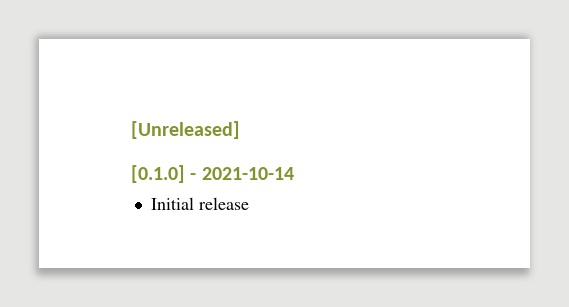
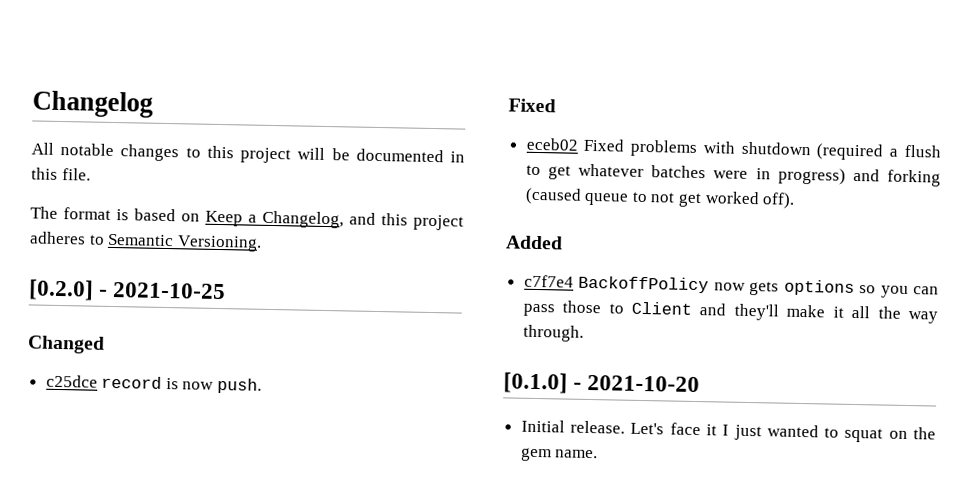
- [Unreleased]
+ Changelog
+ All notable changes to this project will be documented in this file.
+ The format is based on Keep a Changelog, and this project adheres to Semantic Versioning.
+ [0.2.0] - 2021-10-25
+ Changed
+ c25dce record is now push.
+ Fixed
+ eceb02 Fixed problems with shutdown (required a flush to get whatever batches were in progress) and forking (caused queue to not get worked off).
+ Added
+ c7f7e4 BackoffPolicy now gets options so you can pass those to Client and they'll make it all the way through.
- [0.1.0] - 2021-10-14
+ [0.1.0] - 2021-10-20
- Initial release
+ Initial release. Let's face it I just wanted to squat on the gem name.

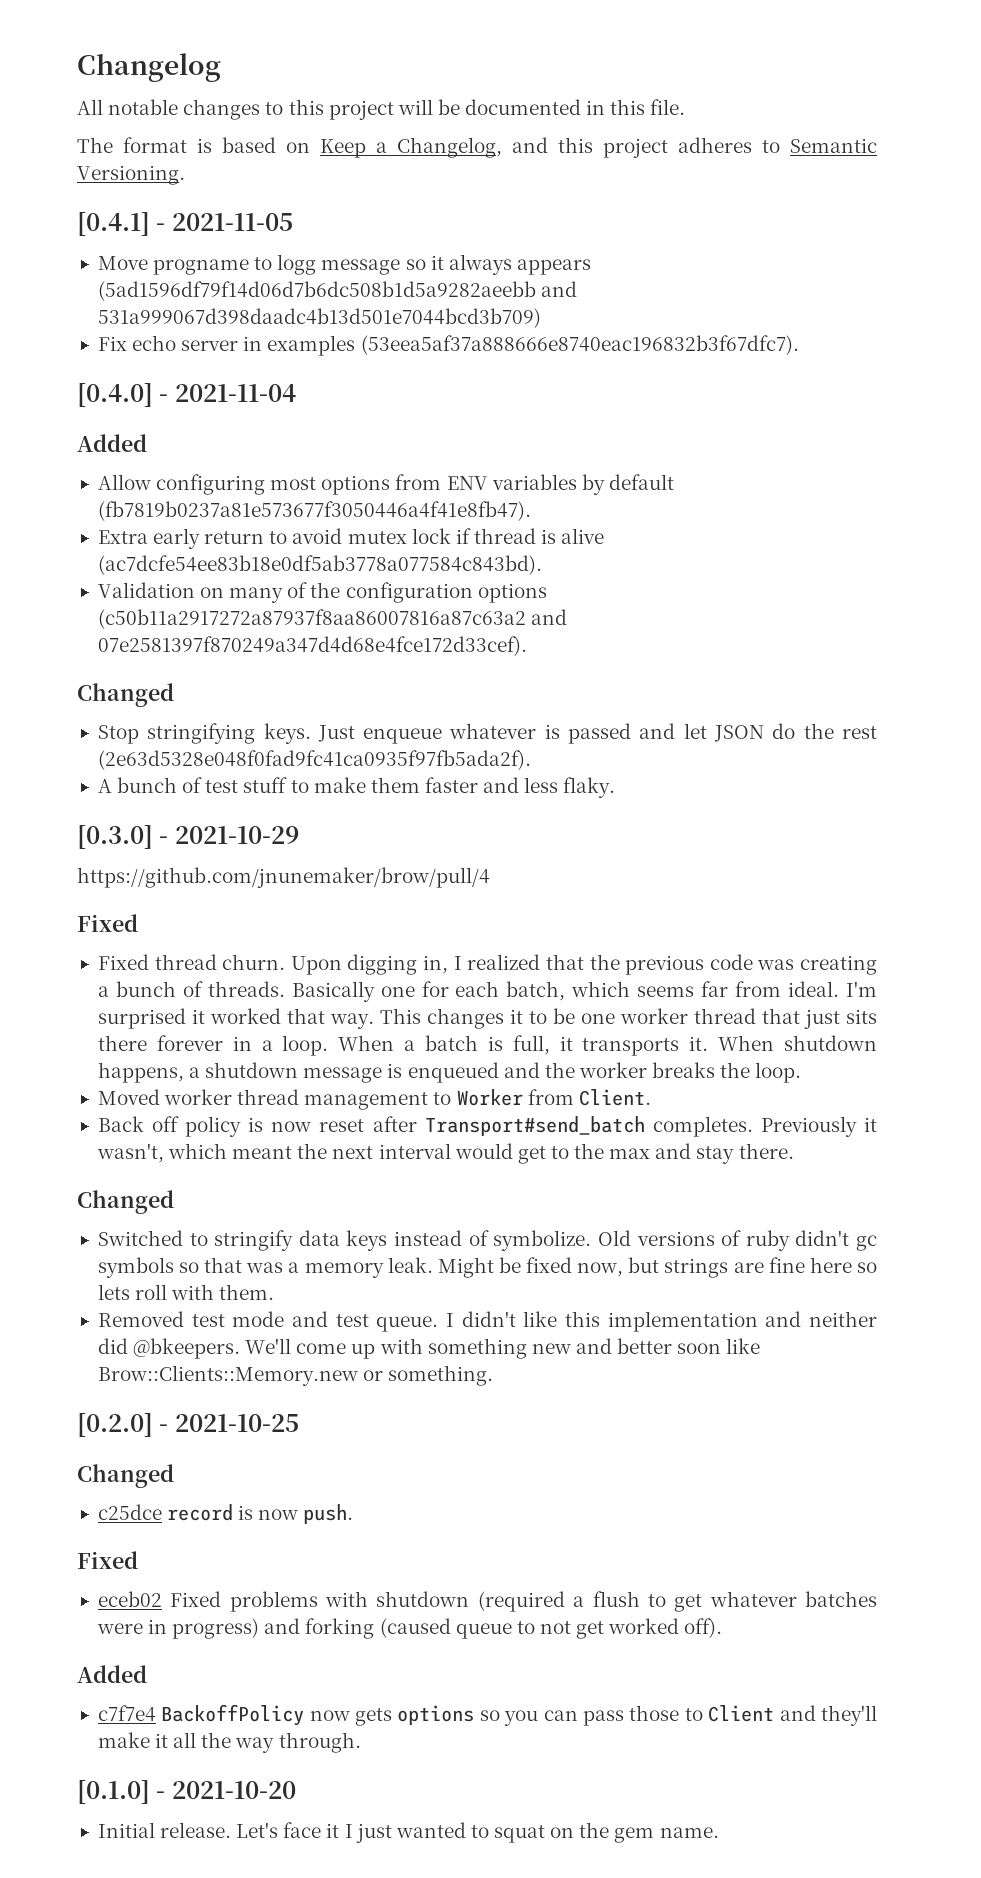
+ [0.4.1] - 2021-11-05
+ Move progname to logg message so it always appears (5ad1596df79f14d06d7b6dc508b1d5a9282aeebb and 531a999067d398daadc4b13d501e7044bcd3b709)
+ Fix echo server in examples (53eea5af37a888666e8740eac196832b3f67dfc7).
+ [0.4.0] - 2021-11-04
+ Added
+ Allow configuring most options from ENV variables by default (fb7819b0237a81e573677f3050446a4f41e8fb47).
+ Extra early return to avoid mutex lock if thread is alive (ac7dcfe54ee83b18e0df5ab3778a077584c843bd).
+ Validation on many of the configuration options (c50b11a2917272a87937f8aa86007816a87c63a2 and 07e2581397f870249a347d4d68e4fce172d33cef).
+ Changed
+ Stop stringifying keys. Just enqueue whatever is passed and let JSON do the rest (2e63d5328e048f0fad9fc41ca0935f97fb5ada2f).
+ A bunch of test stuff to make them faster and less flaky.
+ [0.3.0] - 2021-10-29
+ https://github.com/jnunemaker/brow/pull/4
+ Fixed
+ Fixed thread churn. Upon digging in, I realized that the previous code was creating a bunch of threads. Basically one for each batch, which seems far from ideal. I'm surprised it worked that way. This changes it to be one worker thread that just sits there forever in a loop. When a batch is full, it transports it. When shutdown happens, a shutdown message is enqueued and the worker breaks the loop.
+ Moved worker thread management to Worker from Client.
+ Back off policy is now reset after Transport#send_batch completes. Previously it wasn't, which meant the next interval would get to the max and stay there.
+ Changed
+ Switched to stringify data keys instead of symbolize. Old versions of ruby didn't gc symbols so that was a memory leak. Might be fixed now, but strings are fine here so lets roll with them.
+ Removed test mode and test queue. I didn't like this implementation and neither did @bkeepers. We'll come up with something new and better soon like Brow::Clients::Memory.new or something.

